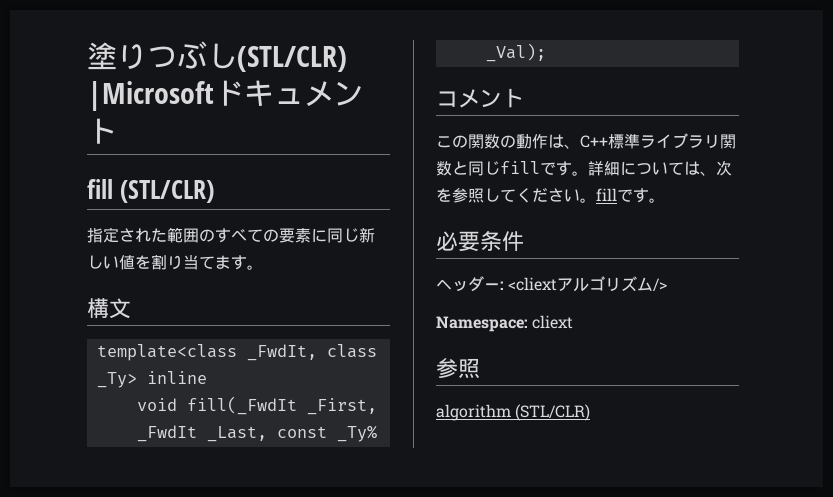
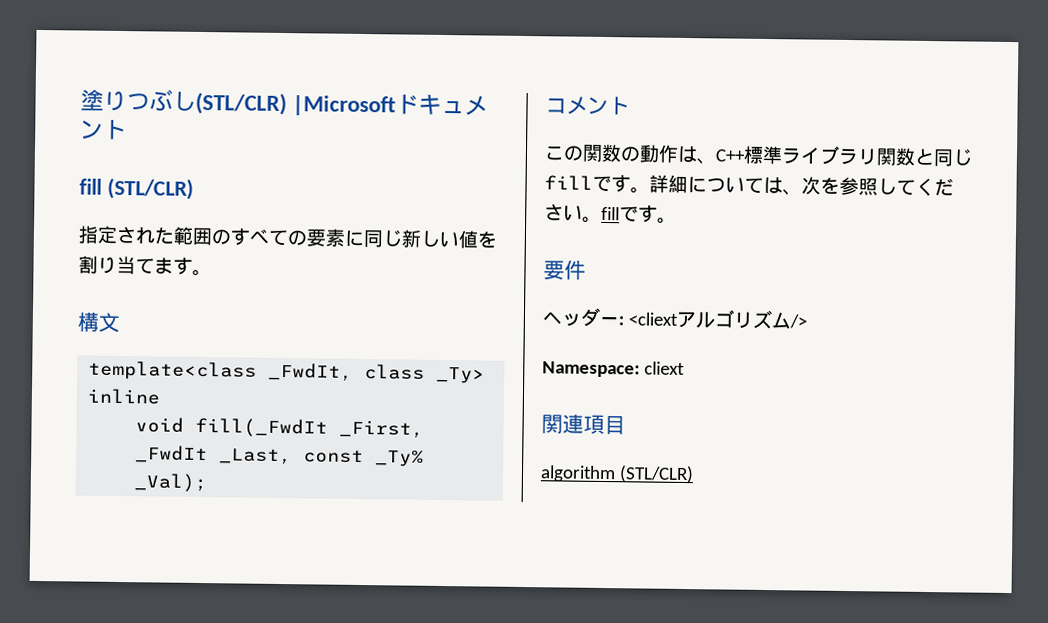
- 必要条件
+ 要件
  Namespace: cliext
- 参照
+ 関連項目

